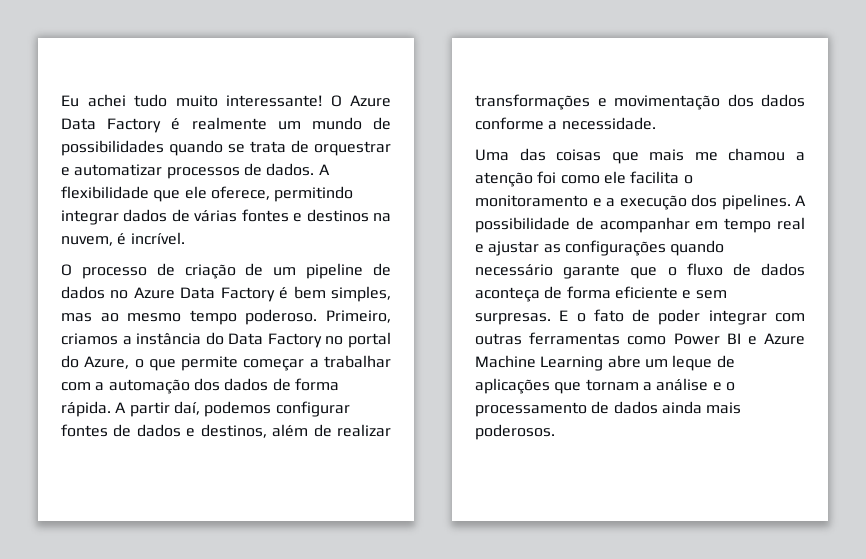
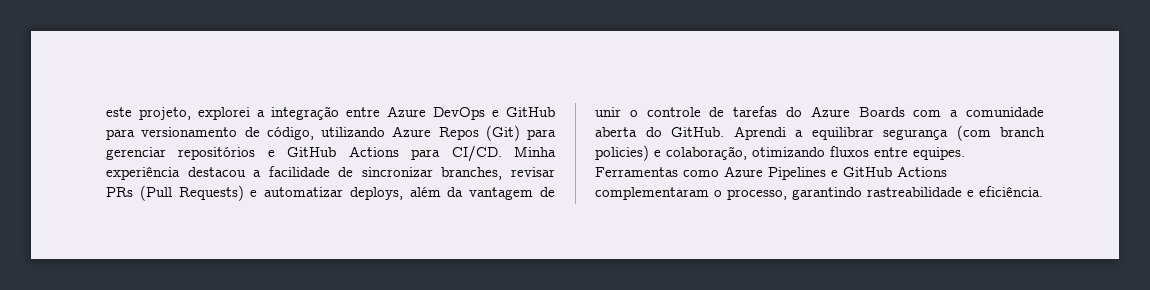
- Eu achei tudo muito interessante! O Azure Data Factory é realmente um mundo de possibilidades quando se trata de orquestrar e automatizar processos de dados. A flexibilidade que ele oferece, permitindo integrar dados de várias fontes e destinos na nuvem, é incrível.
- O processo de criação de um pipeline de dados no Azure Data Factory é bem simples, mas ao mesmo tempo poderoso. Primeiro, criamos a instância do Data Factory no portal do Azure, o que permite começar a trabalhar com a automação dos dados de forma rápida. A partir daí, podemos configurar fontes de dados e destinos, além de realizar transformações e movimentação dos dados conforme a necessidade.
- Uma das coisas que mais me chamou a atenção foi como ele facilita o monitoramento e a execução dos pipelines. A possibilidade de acompanhar em tempo real e ajustar as configurações quando necessário garante que o fluxo de dados aconteça de forma eficiente e sem surpresas. E o fato de poder integrar com outras ferramentas como Power BI e Azure Machine Learning abre um leque de aplicações que tornam a análise e o processamento de dados ainda mais poderosos.
+ este projeto, explorei a integração entre Azure DevOps e GitHub para versionamento de código, utilizando Azure Repos (Git) para gerenciar repositórios e GitHub Actions para CI/CD. Minha experiência destacou a facilidade de sincronizar branches, revisar PRs (Pull Requests) e automatizar deploys, além da vantagem de unir o controle de tarefas do Azure Boards com a comunidade aberta do GitHub. Aprendi a equilibrar segurança (com branch policies) e colaboração, otimizando fluxos entre equipes. Ferramentas como Azure Pipelines e GitHub Actions complementaram o processo, garantindo rastreabilidade e eficiência.

